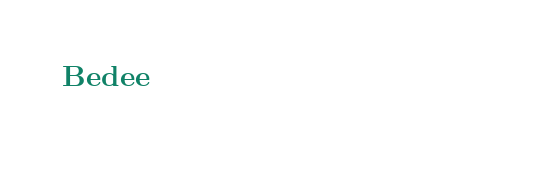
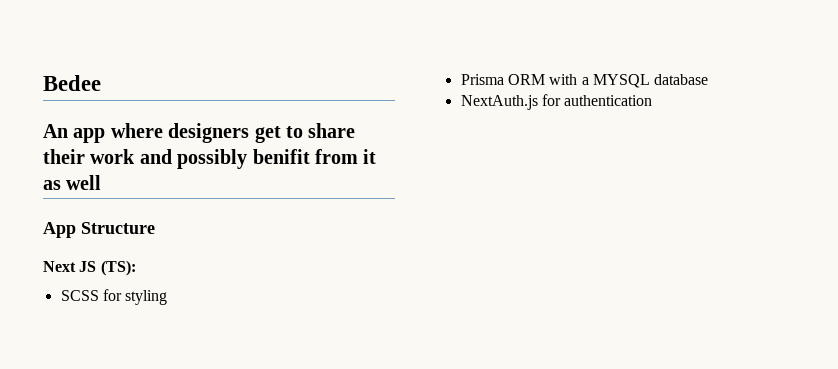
+ An app where designers get to share their work and possibly benifit from it as well
+ App Structure
+ Next JS (TS):
+ SCSS for styling
+ Prisma ORM with a MYSQL database
+ NextAuth.js for authentication

